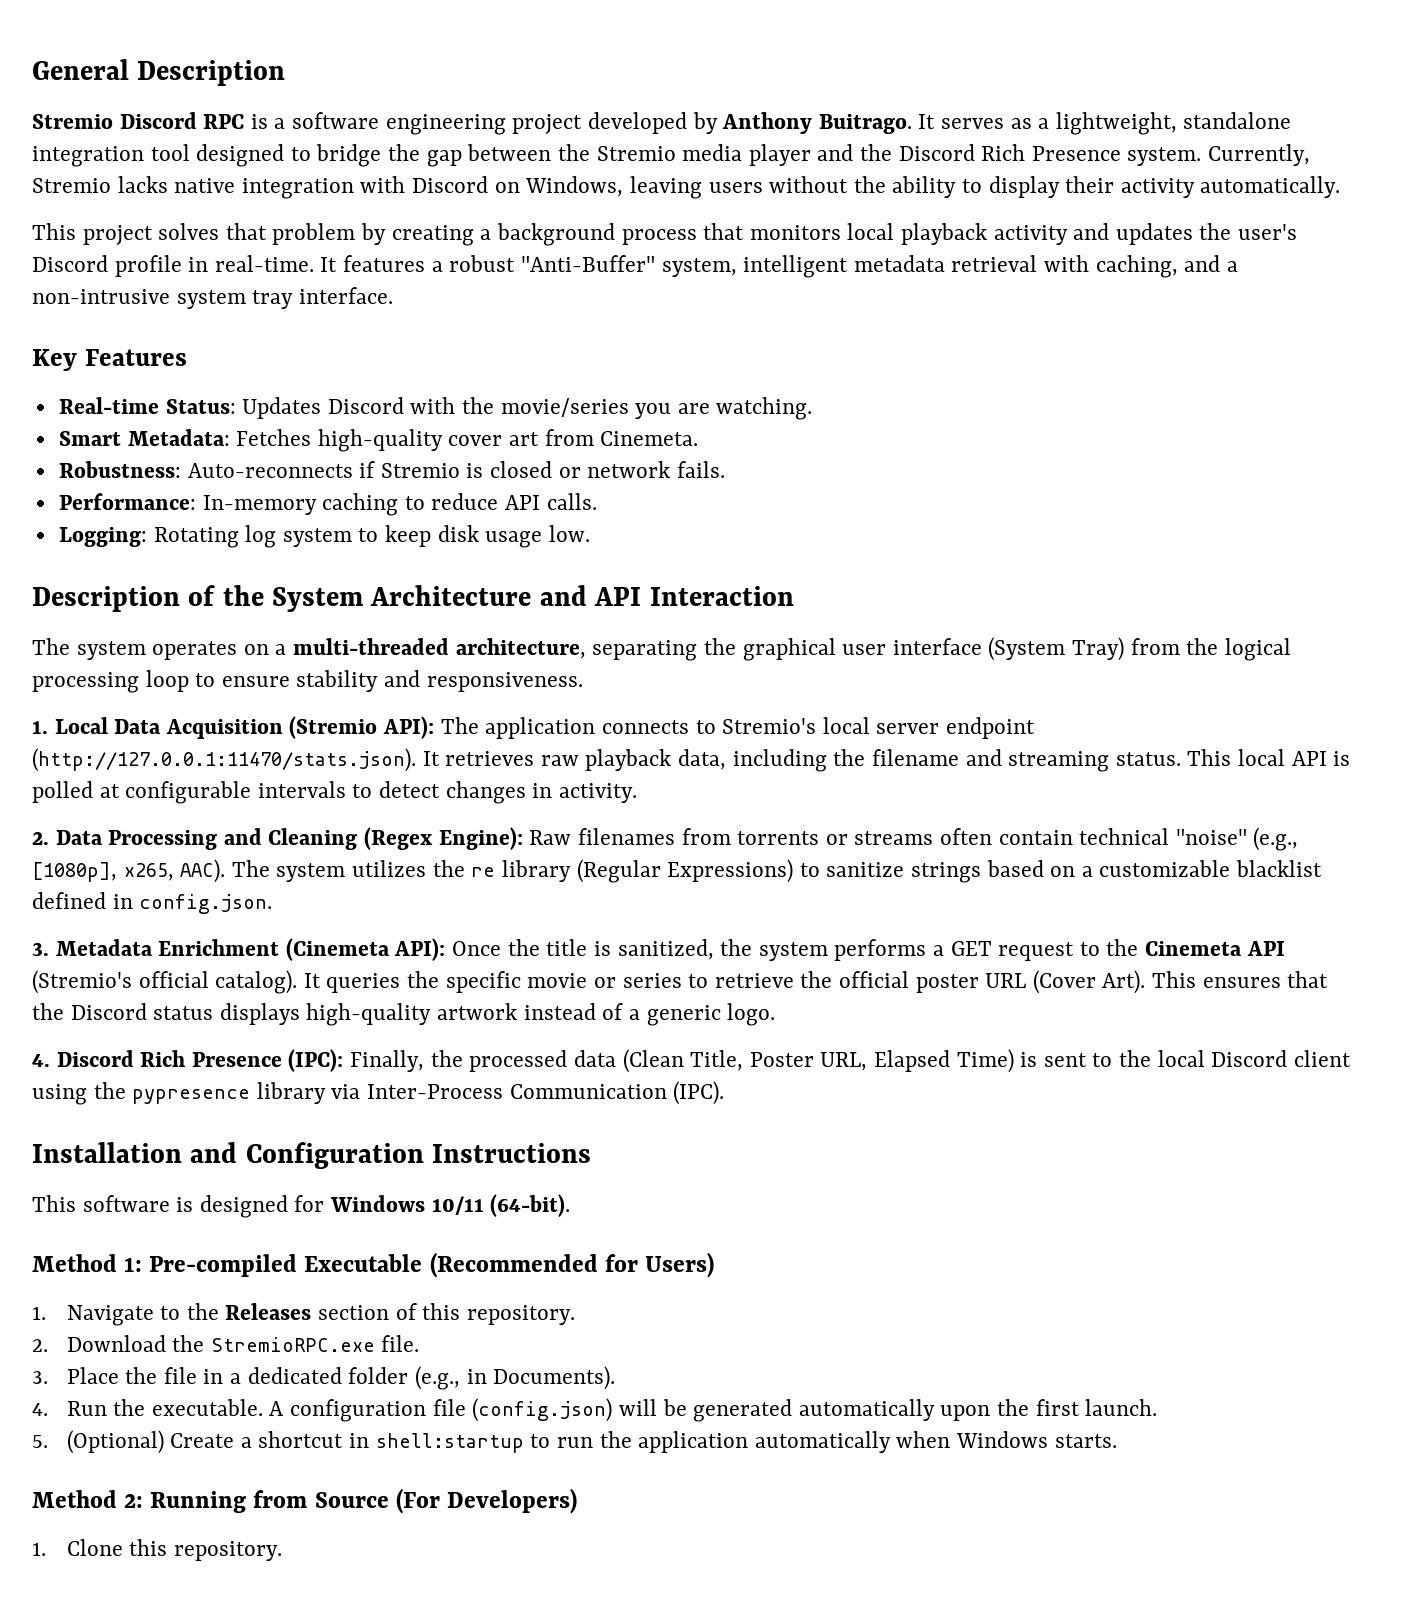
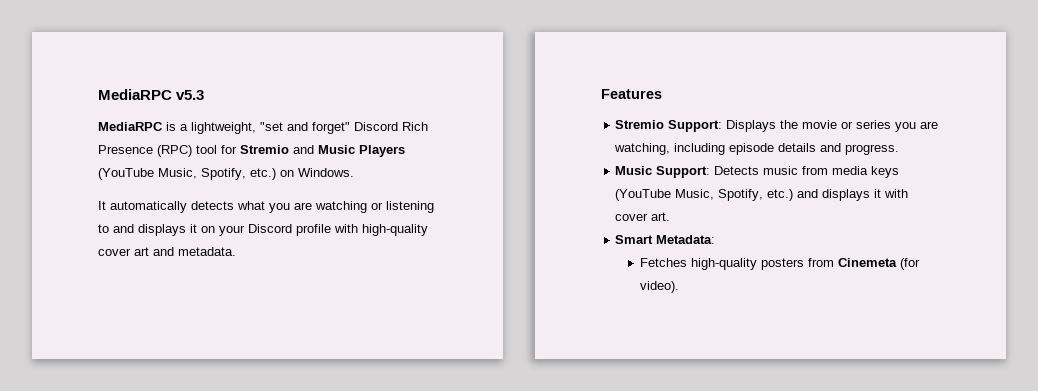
- General Description
- Stremio Discord RPC is a software engineering project developed by Anthony Buitrago. It serves as a lightweight, standalone integration tool designed to bridge the gap between the Stremio media player and the Discord Rich Presence system. Currently, Stremio lacks native integration with Discord on Windows, leaving users without the ability to display their activity automatically.
- This project solves that problem by creating a background process that monitors local playback activity and updates the user's Discord profile in real-time. It features a robust "Anti-Buffer" system, intelligent metadata retrieval with caching, and a non-intrusive system tray interface.
- Key Features
- Real-time Status: Updates Discord with the movie/series you are watching.
+ MediaRPC v5.3
+ MediaRPC is a lightweight, "set and forget" Discord Rich Presence (RPC) tool for Stremio and Music Players (YouTube Music, Spotify, etc.) on Windows.
+ It automatically detects what you are watching or listening to and displays it on your Discord profile with high-quality cover art and metadata.
+ Features
+ Stremio Support: Displays the movie or series you are watching, including episode details and progress.
+ Music Support: Detects music from media keys (YouTube Music, Spotify, etc.) and displays it with cover art.
- Smart Metadata: Fetches high-quality cover art from Cinemeta.
- Robustness: Auto-reconnects if Stremio is closed or network fails.
- Performance: In-memory caching to reduce API calls.
- Logging: Rotating log system to keep disk usage low.
- Description of the System Architecture and API Interaction
- The system operates on a multi-threaded architecture, separating the graphical user interface (System Tray) from the logical processing loop to ensure stability and responsiveness.
- 1. Local Data Acquisition (Stremio API): The application connects to Stremio's local server endpoint (http://127.0.0.1:11470/stats.json). It retrieves raw playback data, including the filename and streaming status. This local API is polled at configurable intervals to detect changes in activity.
- 2. Data Processing and Cleaning (Regex Engine): Raw filenames from torrents or streams often contain technical "noise" (e.g., [1080p], x265, AAC). The system utilizes the re library (Regular Expressions) to sanitize strings based on a customizable blacklist defined in config.json.
- 3. Metadata Enrichment (Cinemeta API): Once the title is sanitized, the system performs a GET request to the Cinemeta API (Stremio's official catalog). It queries the specific movie or series to retrieve the official poster URL (Cover Art). This ensures that the Discord status displays high-quality artwork instead of a generic logo.
- 4. Discord Rich Presence (IPC): Finally, the processed data (Clean Title, Poster URL, Elapsed Time) is sent to the local Discord client using the pypresence library via Inter-Process Communication (IPC).
- Installation and Configuration Instructions
- This software is designed for Windows 10/11 (64-bit).
- Method 1: Pre-compiled Executable (Recommended for Users)
- 1. Navigate to the Releases section of this repository.
- 2. Download the StremioRPC.exe file.
- 3. Place the file in a dedicated folder (e.g., in Documents).
- 4. Run the executable. A configuration file (config.json) will be generated automatically upon the first launch.
- 5. (Optional) Create a shortcut in shell:startup to run the application automatically when Windows starts.
- Method 2: Running from Source (For Developers)
- 1. Clone this repository.
+ Smart Metadata:
+ Fetches high-quality posters from Cinemeta (for video).

